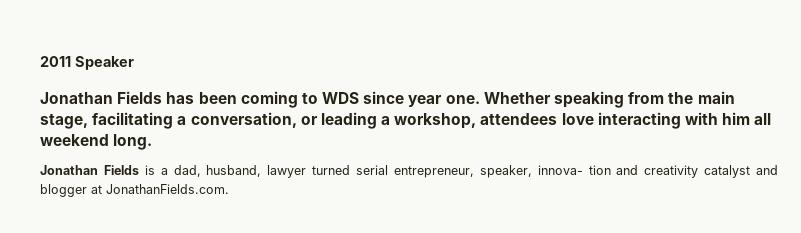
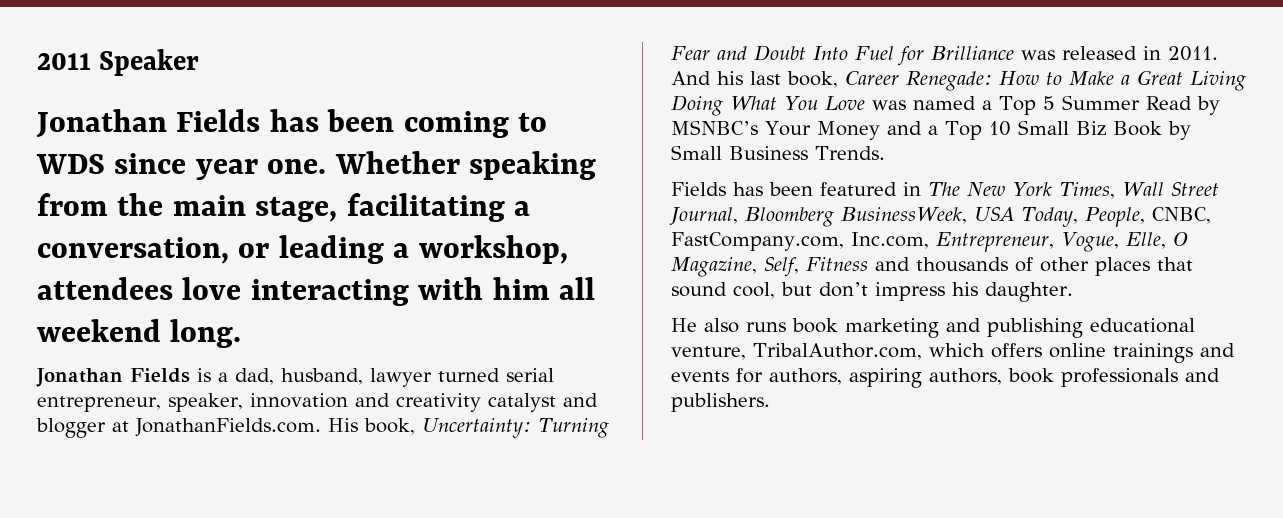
- Jonathan Fields is a dad, husband, lawyer turned serial entrepreneur, speaker, innova- tion and creativity catalyst and blogger at JonathanFields.com.
+ Jonathan Fields is a dad, husband, lawyer turned serial entrepreneur, speaker, innovation and creativity catalyst and blogger at JonathanFields.com. His book, Uncertainty: Turning Fear and Doubt Into Fuel for Brilliance was released in 2011. And his last book, Career Renegade: How to Make a Great Living Doing What You Love was named a Top 5 Summer Read by MSNBC’s Your Money and a Top 10 Small Biz Book by Small Business Trends.
+ Fields has been featured in The New York Times, Wall Street Journal, Bloomberg BusinessWeek, USA Today, People, CNBC, FastCompany.com, Inc.com, Entrepreneur, Vogue, Elle, O Magazine, Self, Fitness and thousands of other places that sound cool, but don’t impress his daughter.
+ He also runs book marketing and publishing educational venture, TribalAuthor.com, which offers online trainings and events for authors, aspiring authors, book professionals and publishers.

